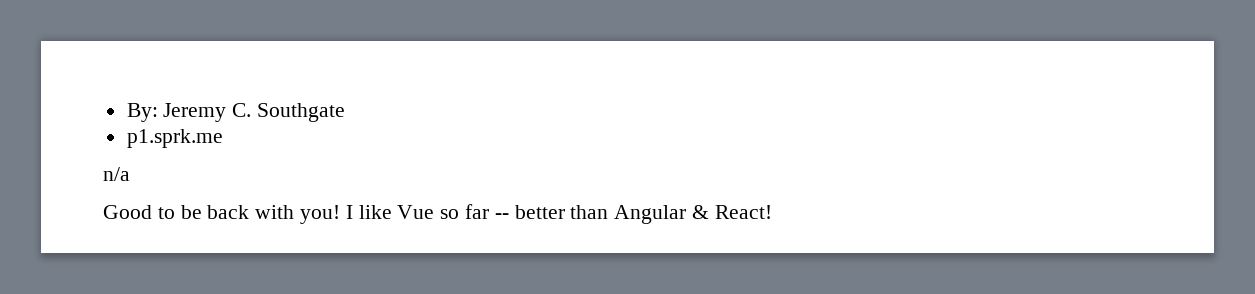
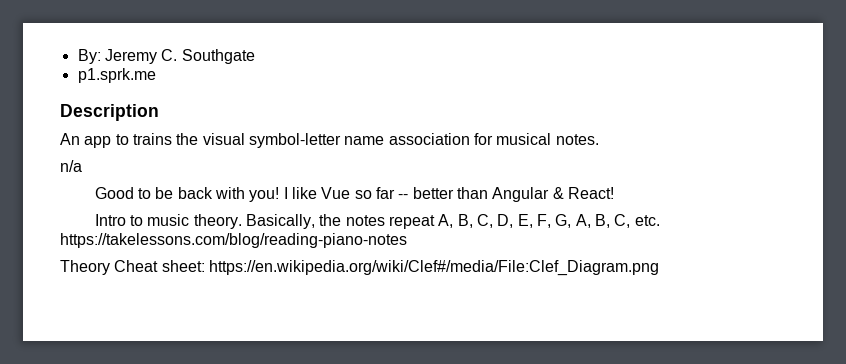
+ Description
+ An app to trains the visual symbol-letter name association for musical notes.
+ Intro to music theory. Basically, the notes repeat A, B, C, D, E, F, G, A, B, C, etc. https://takelessons.com/blog/reading-piano-notes
+ Theory Cheat sheet: https://en.wikipedia.org/wiki/Clef#/media/File:Clef_Diagram.png

